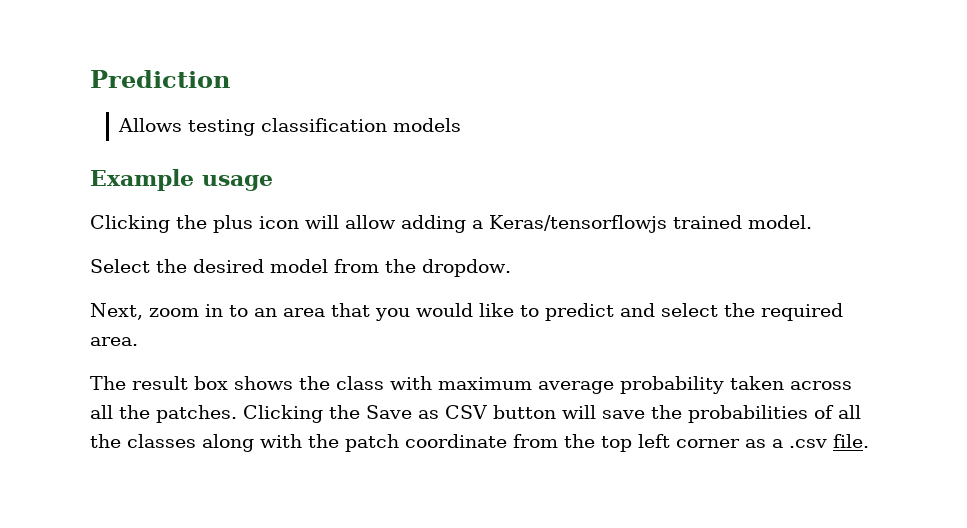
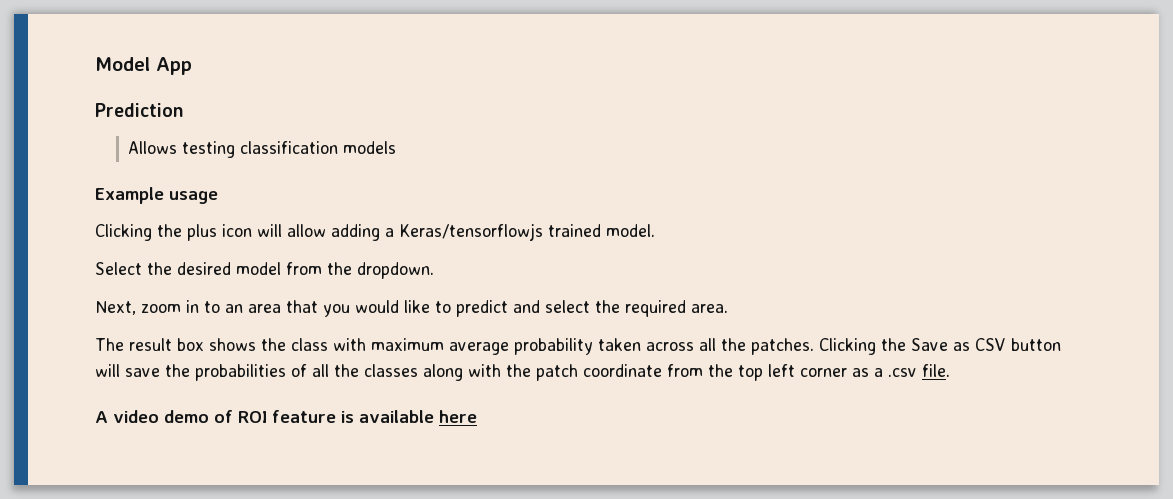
+ Model App
- Select the desired model from the dropdow.
+ Select the desired model from the dropdown.
+ A video demo of ROI feature is available here

